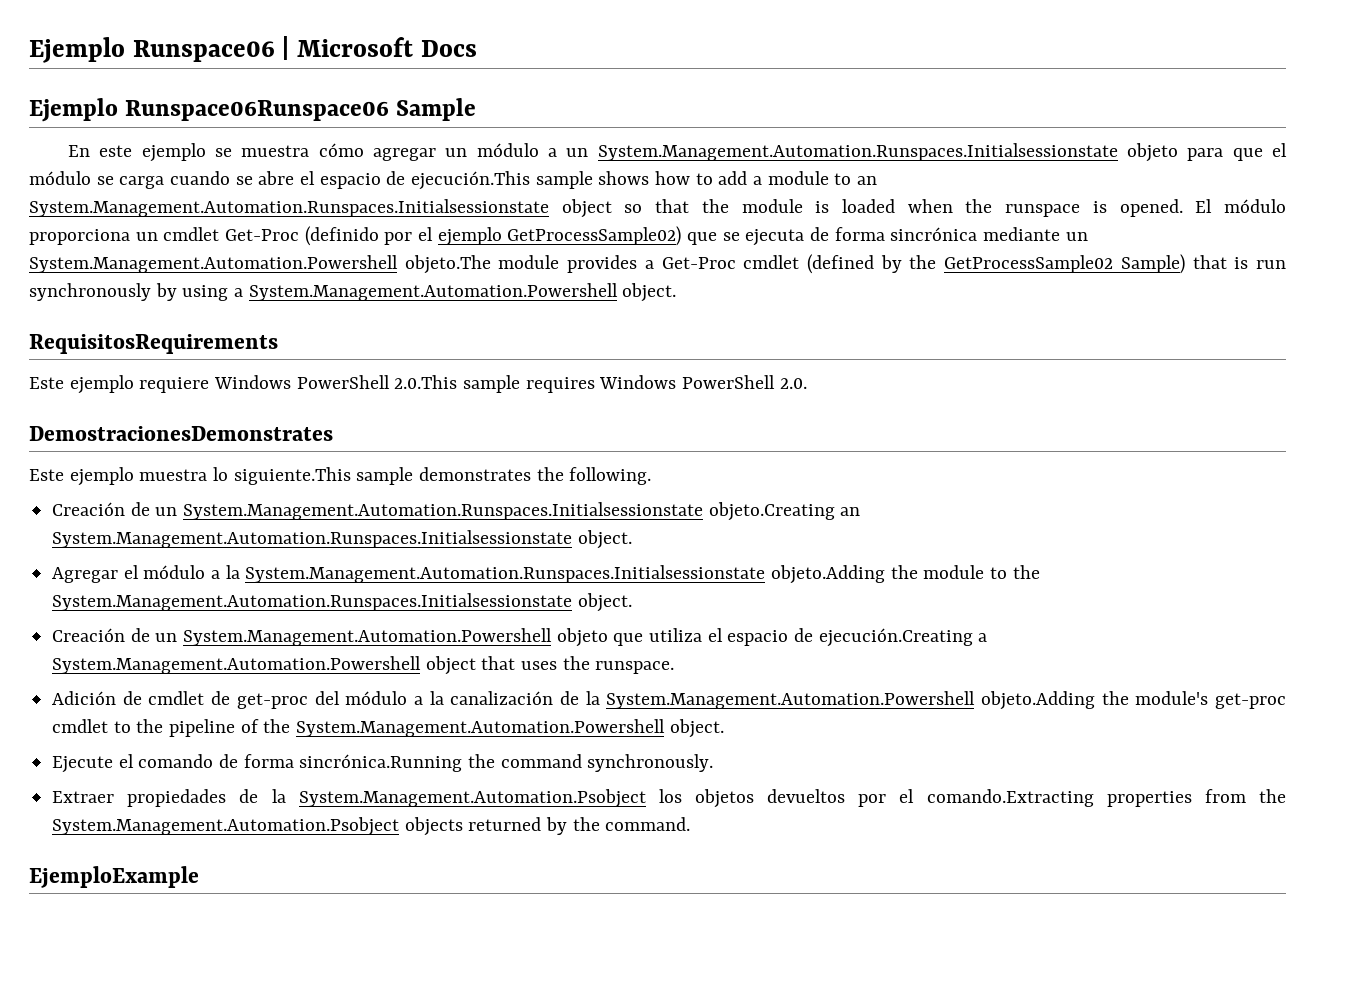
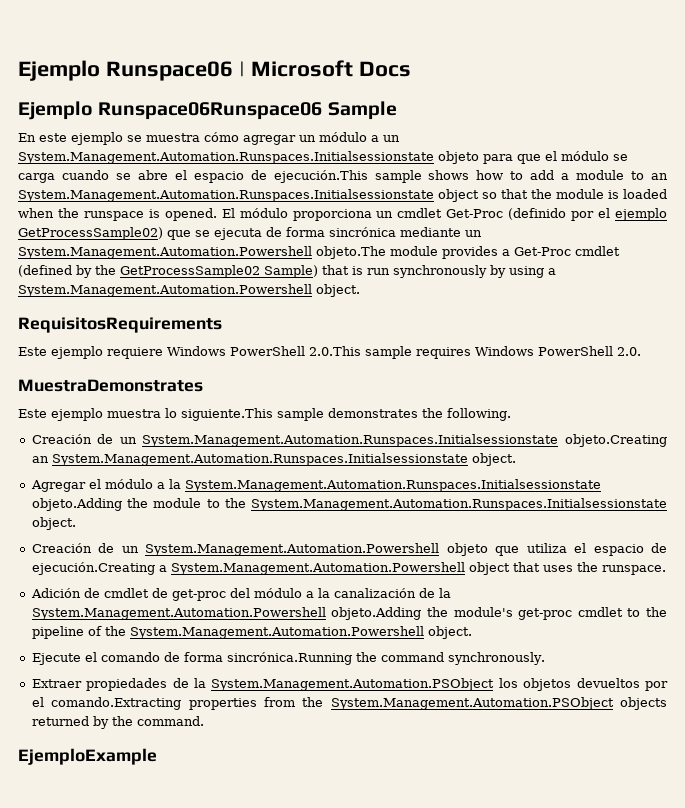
- DemostracionesDemonstrates
+ MuestraDemonstrates
- Extraer propiedades de la System.Management.Automation.Psobject los objetos devueltos por el comando.Extracting properties from the System.Management.Automation.Psobject objects returned by the command.
+ Extraer propiedades de la System.Management.Automation.PSObject los objetos devueltos por el comando.Extracting properties from the System.Management.Automation.PSObject objects returned by the command.

